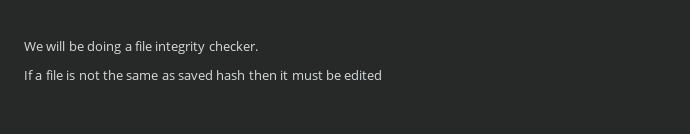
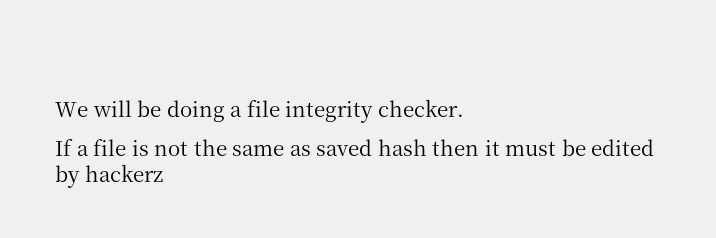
- If a file is not the same as saved hash then it must be edited
+ If a file is not the same as saved hash then it must be edited by hackerz

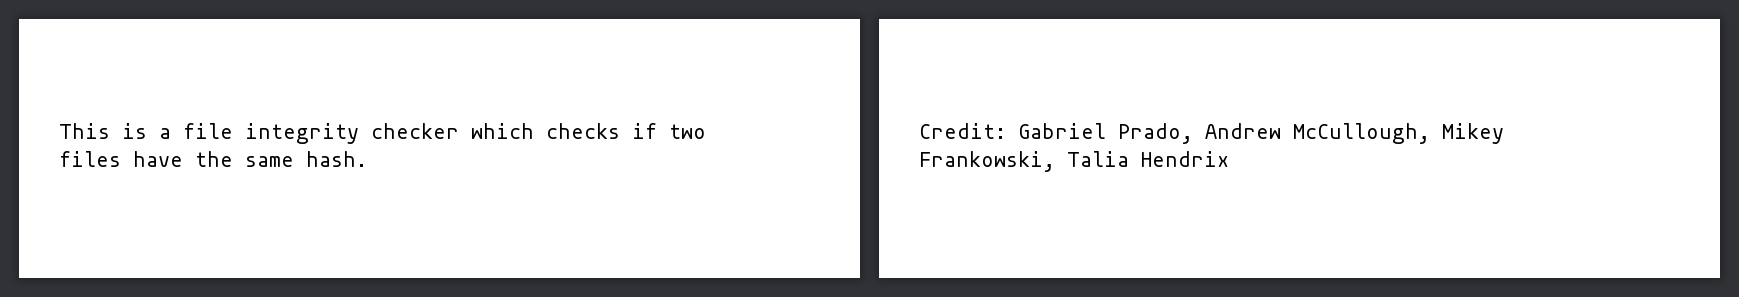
- We will be doing a file integrity checker.
- If a file is not the same as saved hash then it must be edited by hackerz
+ This is a file integrity checker which checks if two files have the same hash.
+ Credit: Gabriel Prado, Andrew McCullough, Mikey Frankowski, Talia Hendrix

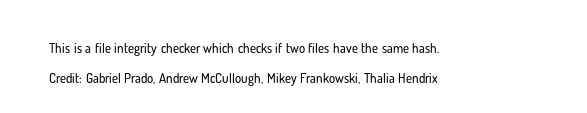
- Credit: Gabriel Prado, Andrew McCullough, Mikey Frankowski, Talia Hendrix
+ Credit: Gabriel Prado, Andrew McCullough, Mikey Frankowski, Thalia Hendrix

